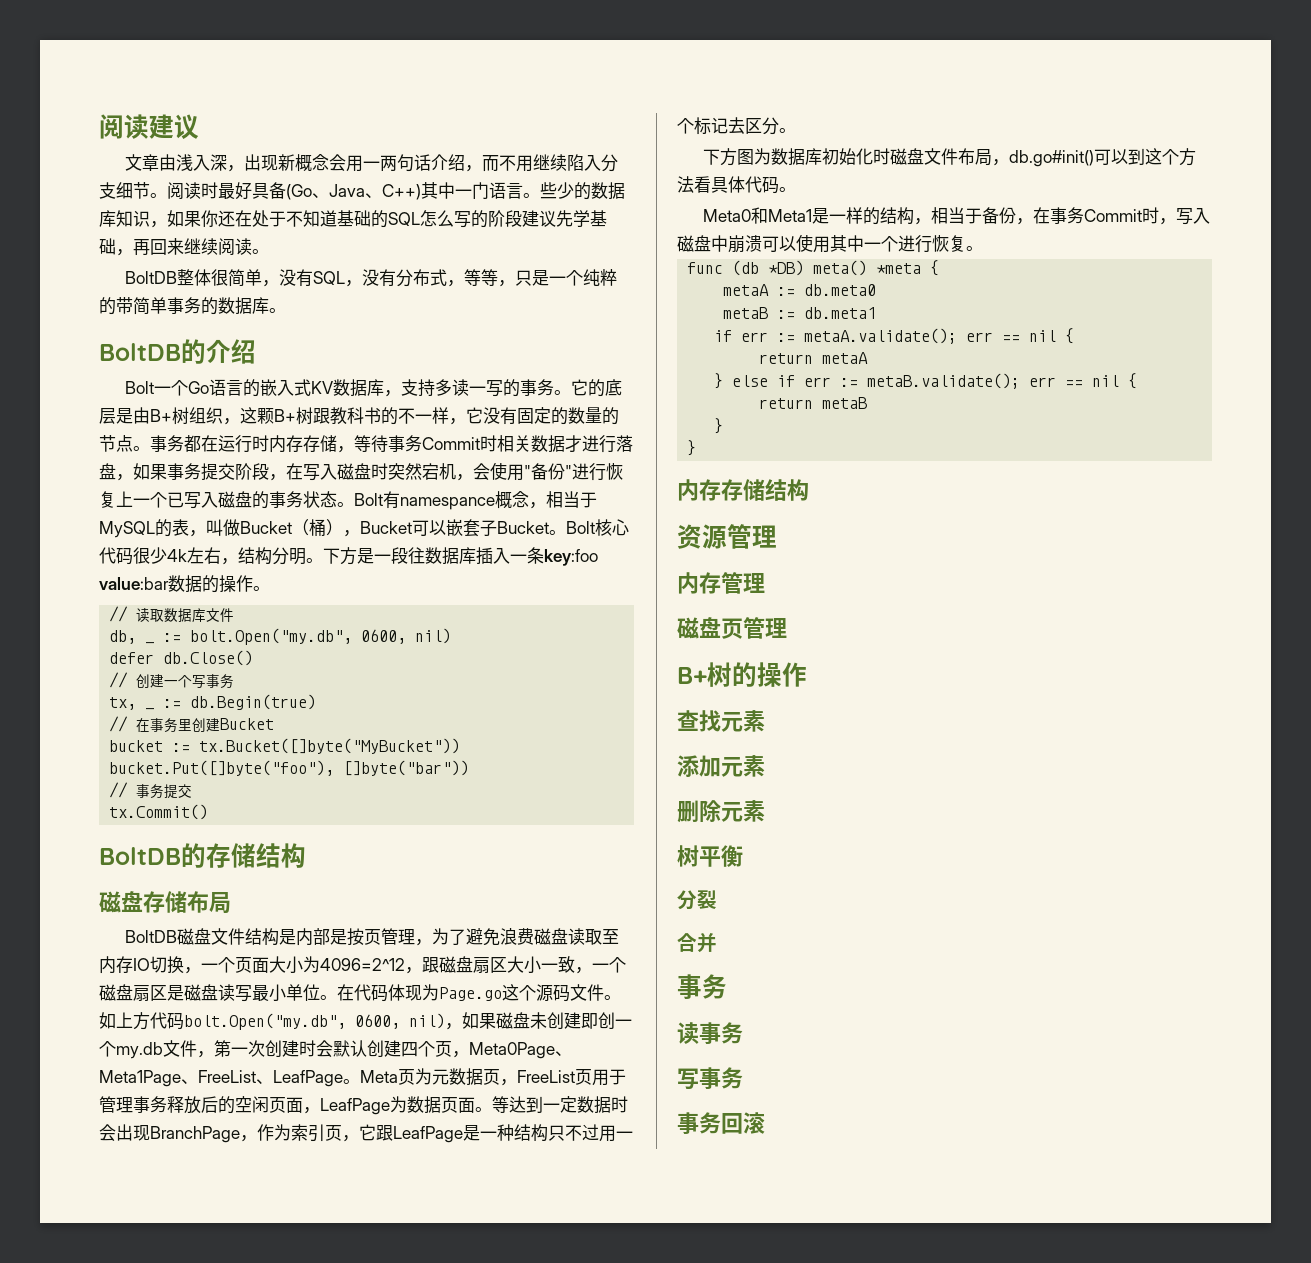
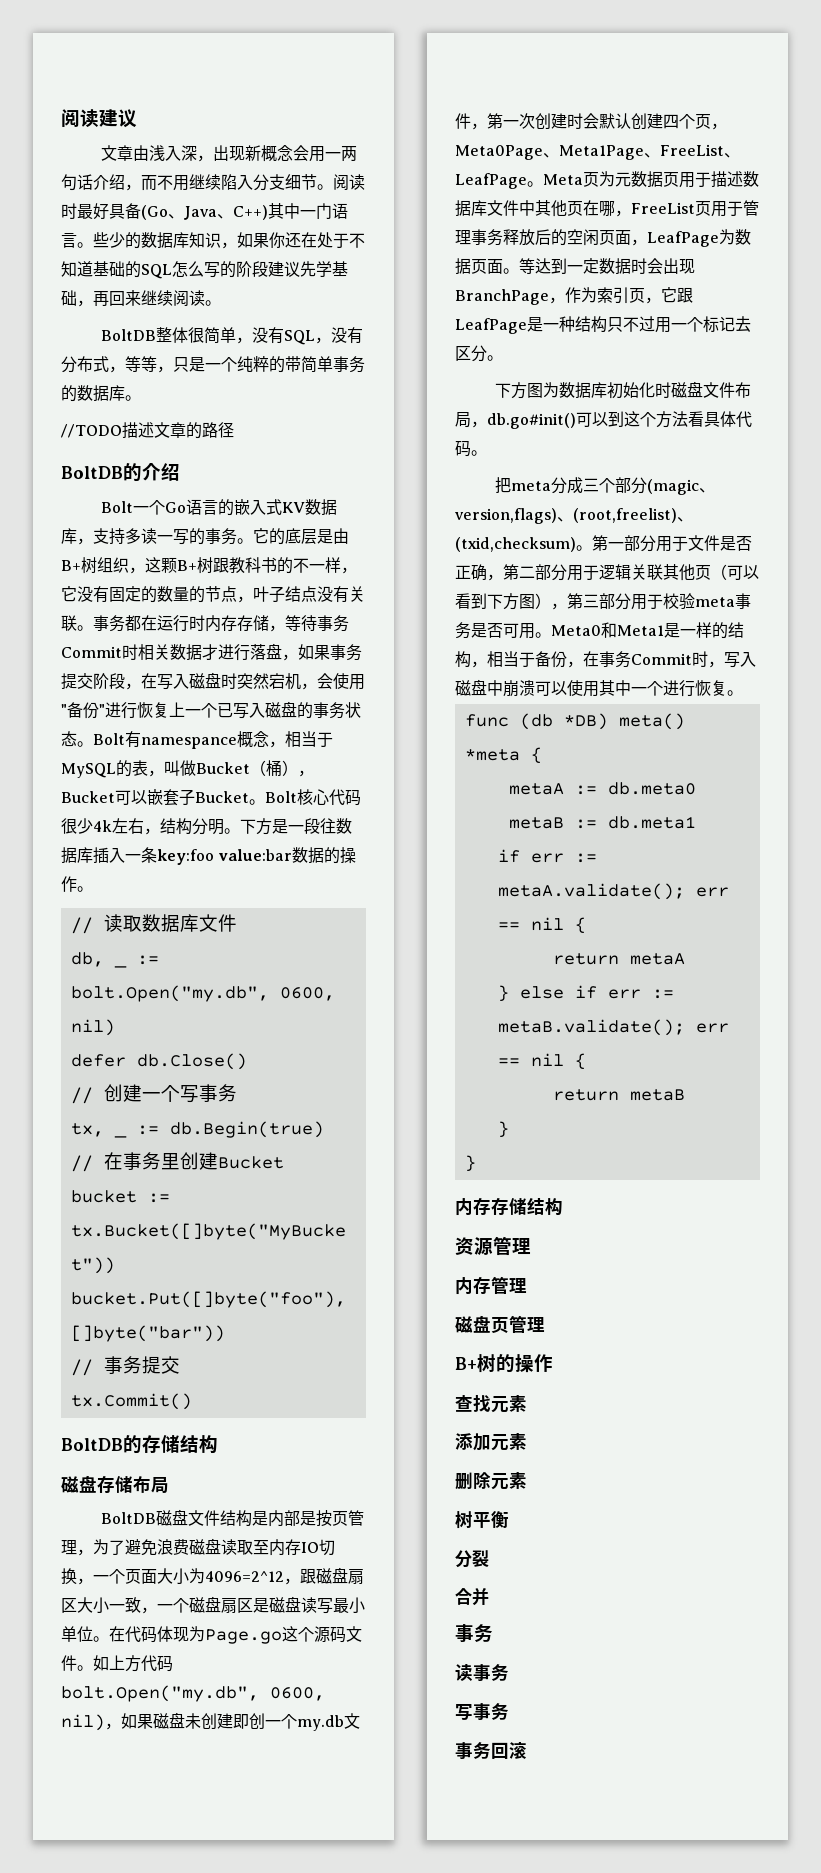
+ //TODO描述文章的路径
- 它的底层是由B+树组织，这颗B+树跟教科书的不一样，它没有固定的数量的节点。
+ 它的底层是由B+树组织，这颗B+树跟教科书的不一样，它没有固定的数量的节点，叶子结点没有关联。
- Meta页为元数据页，FreeList页用于管理事务释放后的空闲页面，LeafPage为数据页面。
+ Meta页为元数据页用于描述数据库文件中其他页在哪，FreeList页用于管理事务释放后的空闲页面，LeafPage为数据页面。
+ 把meta分成三个部分(magic、version,flags)、(root,freelist)、(txid,checksum)。第一部分用于文件是否正确，第二部分用于逻辑关联其他页（可以看到下方图），第三部分用于校验meta事务是否可用。

